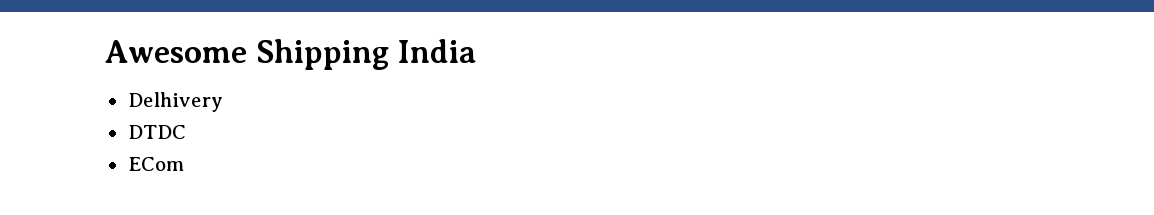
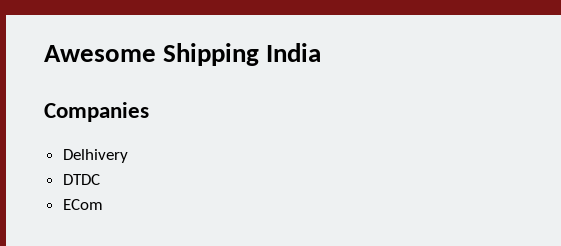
+ Companies

